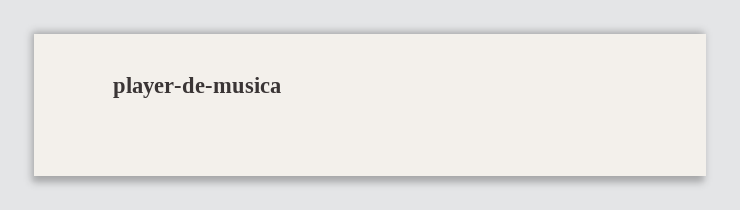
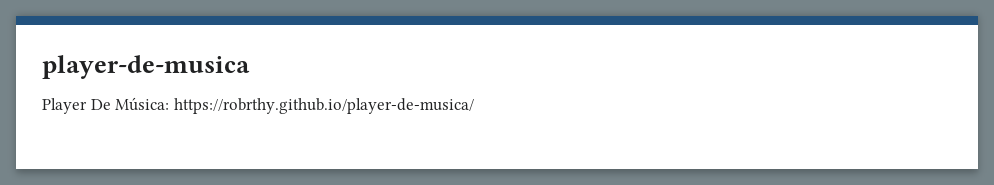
+ Player De Música: https://robrthy.github.io/player-de-musica/

